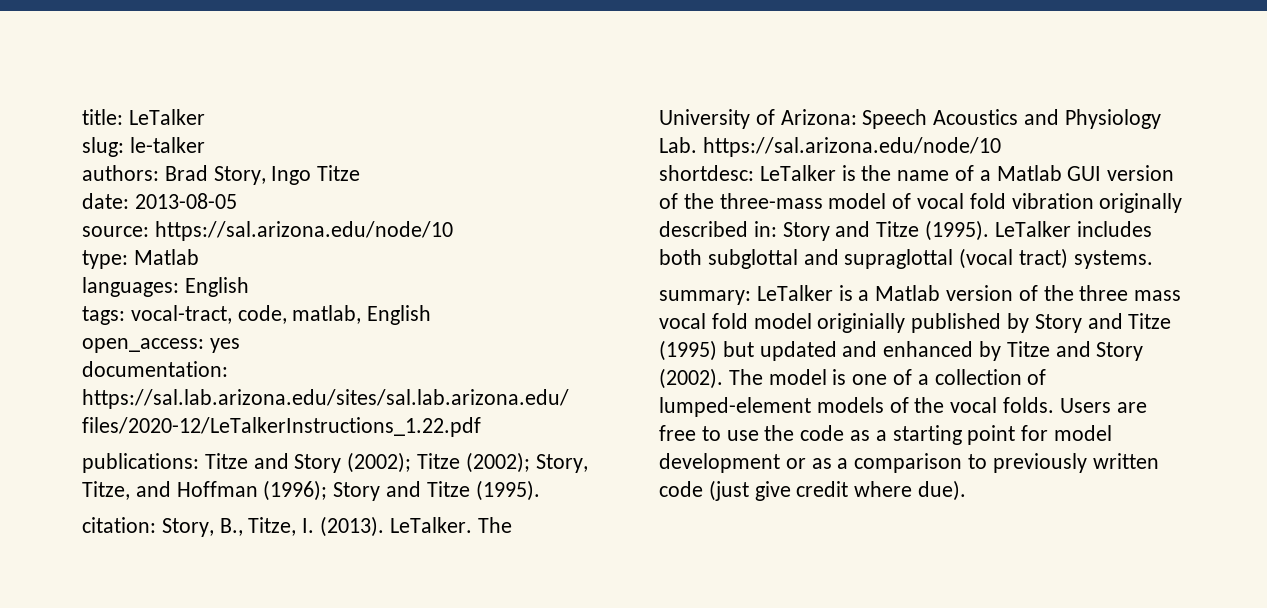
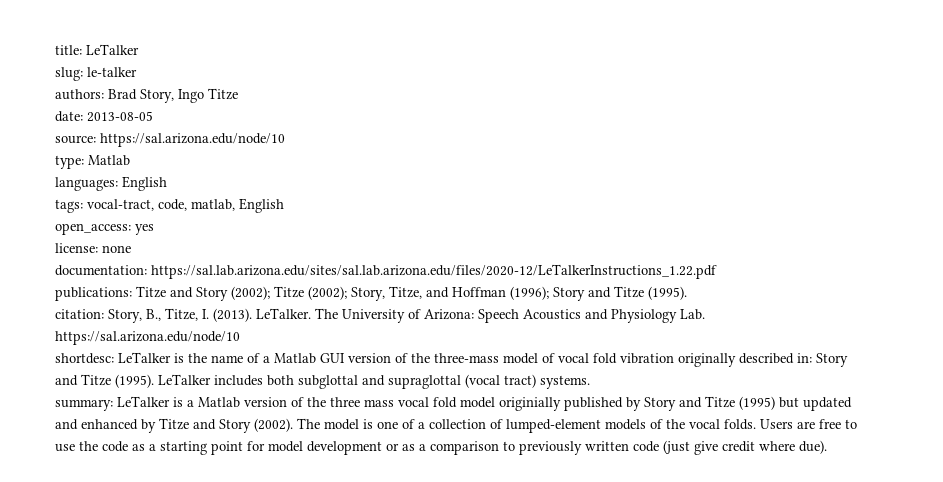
+ license: none

